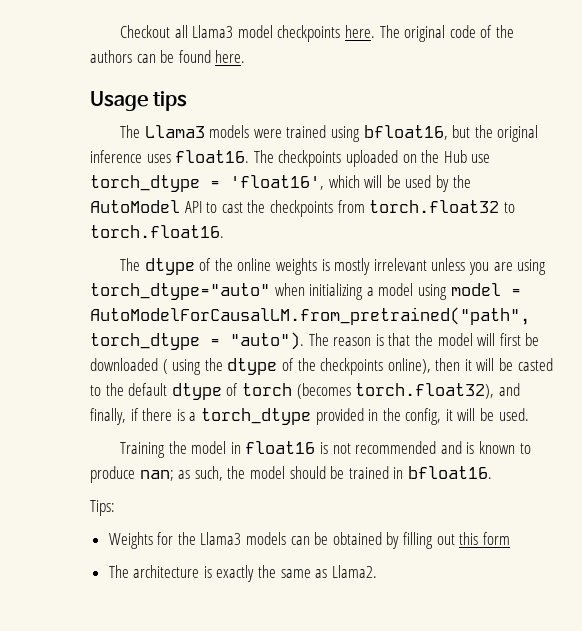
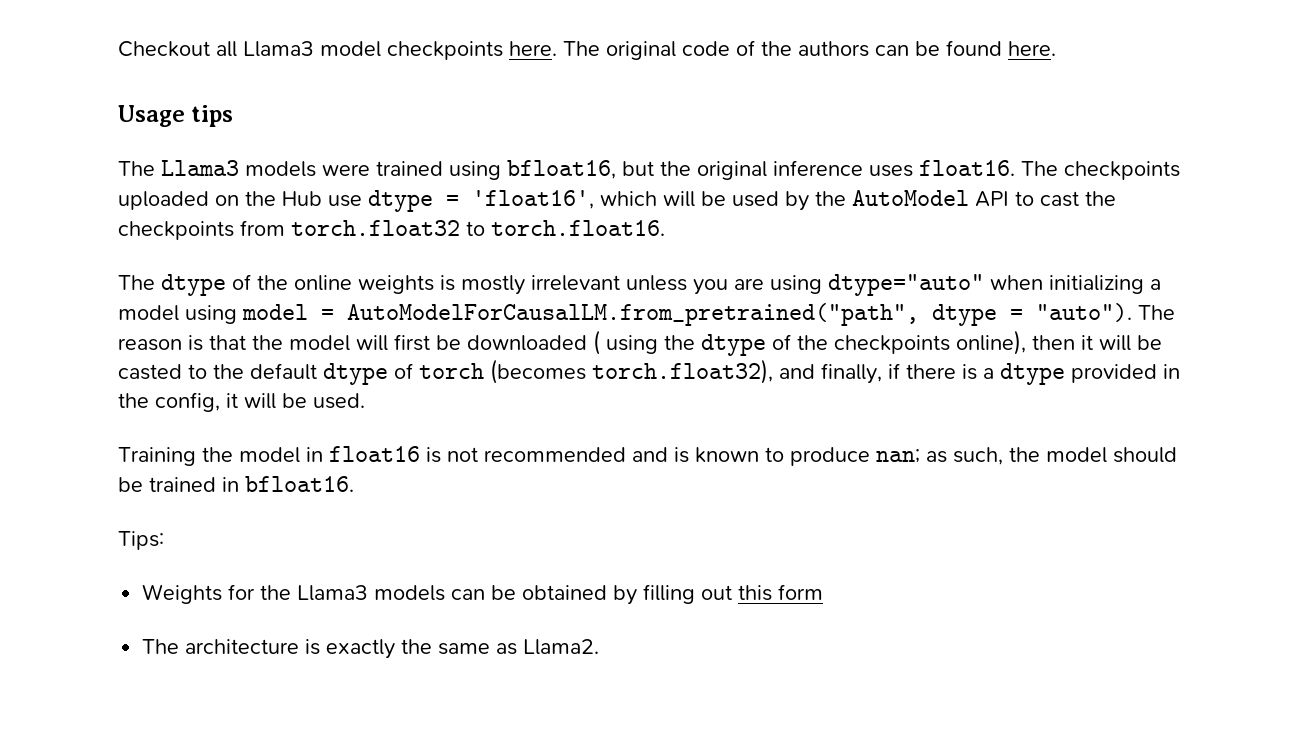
- The checkpoints uploaded on the Hub use torch_dtype = 'float16', which will be used by the AutoModel API to cast the checkpoints from torch.float32 to torch.float16.
+ The checkpoints uploaded on the Hub use dtype = 'float16', which will be used by the AutoModel API to cast the checkpoints from torch.float32 to torch.float16.
- The dtype of the online weights is mostly irrelevant unless you are using torch_dtype="auto" when initializing a model using model = AutoModelForCausalLM.from_pretrained("path", torch_dtype = "auto").
+ The dtype of the online weights is mostly irrelevant unless you are using dtype="auto" when initializing a model using model = AutoModelForCausalLM.from_pretrained("path", dtype = "auto").
- The reason is that the model will first be downloaded ( using the dtype of the checkpoints online), then it will be casted to the default dtype of torch (becomes torch.float32), and finally, if there is a torch_dtype provided in the config, it will be used.
+ The reason is that the model will first be downloaded ( using the dtype of the checkpoints online), then it will be casted to the default dtype of torch (becomes torch.float32), and finally, if there is a dtype provided in the config, it will be used.

